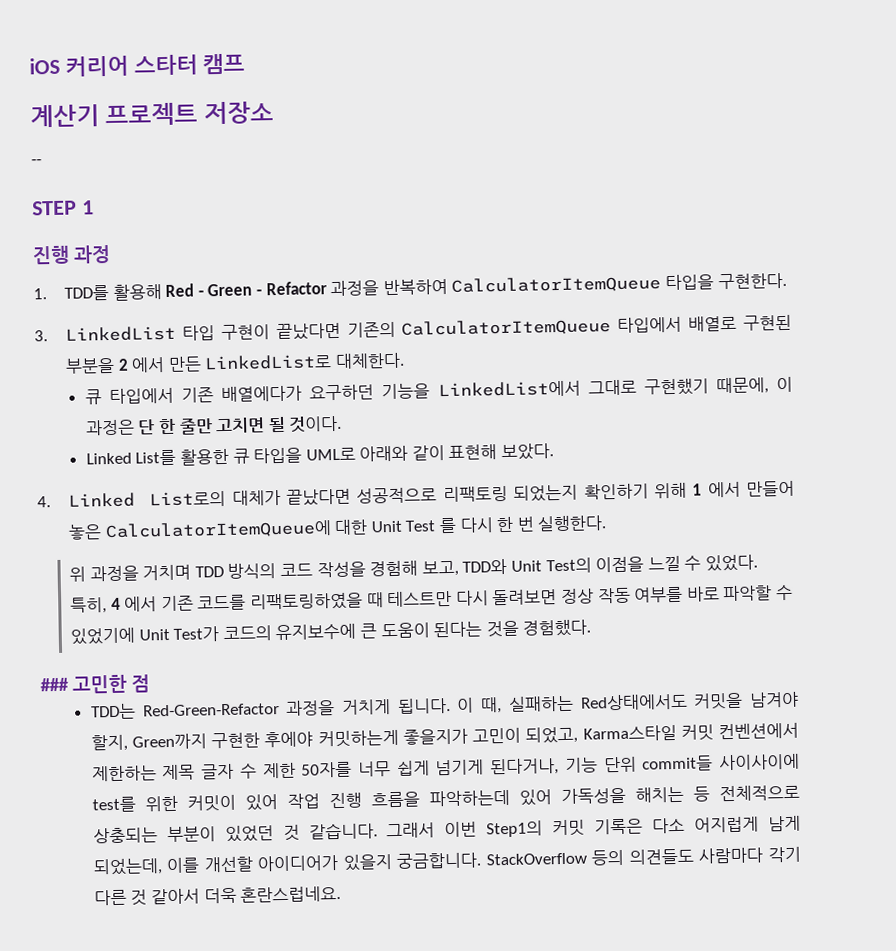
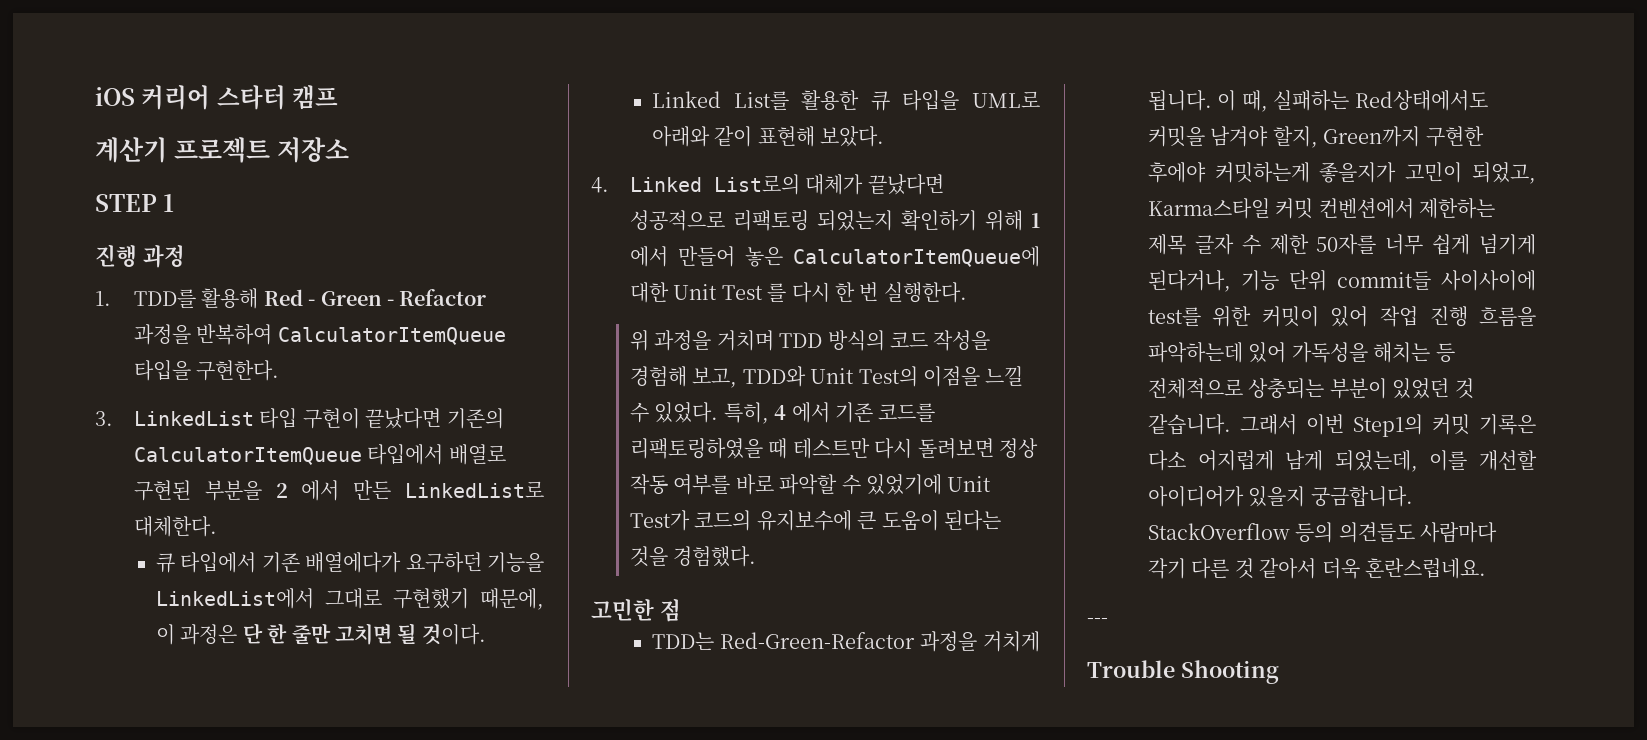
- --
- ### 고민한 점
+ 고민한 점
+ ---
+ Trouble Shooting

